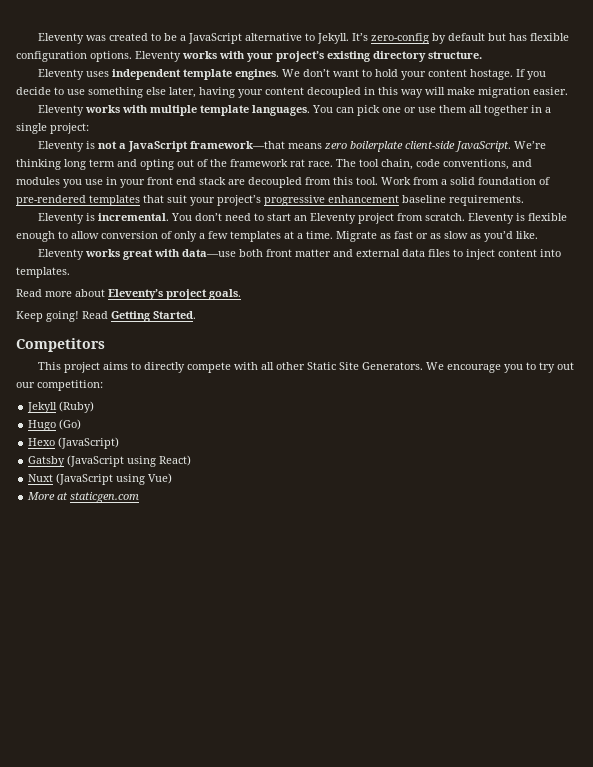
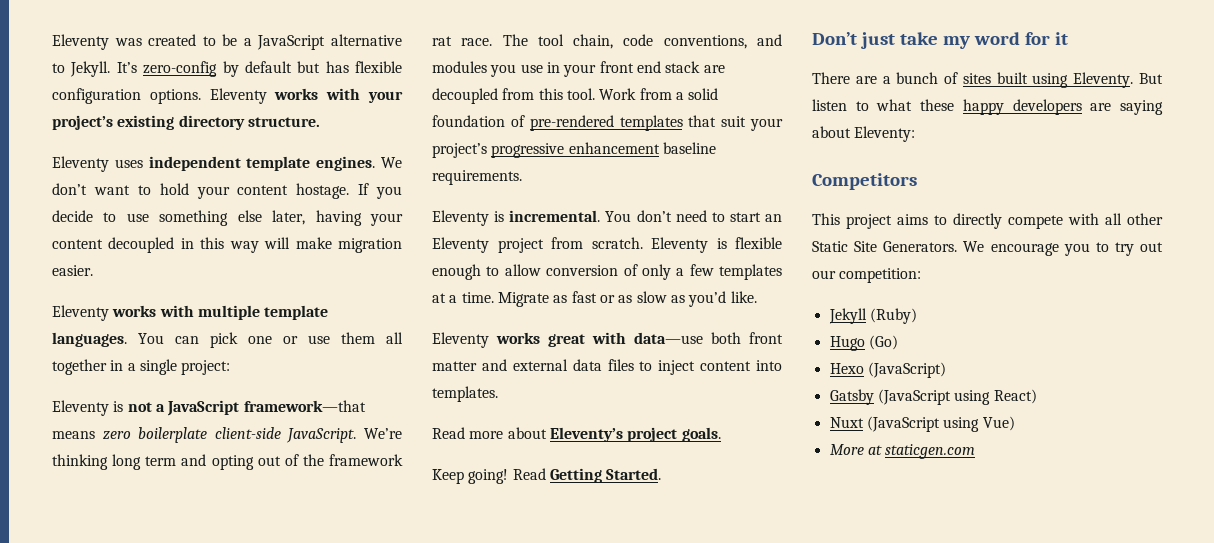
+ Don’t just take my word for it
+ There are a bunch of sites built using Eleventy. But listen to what these happy developers are saying about Eleventy:

